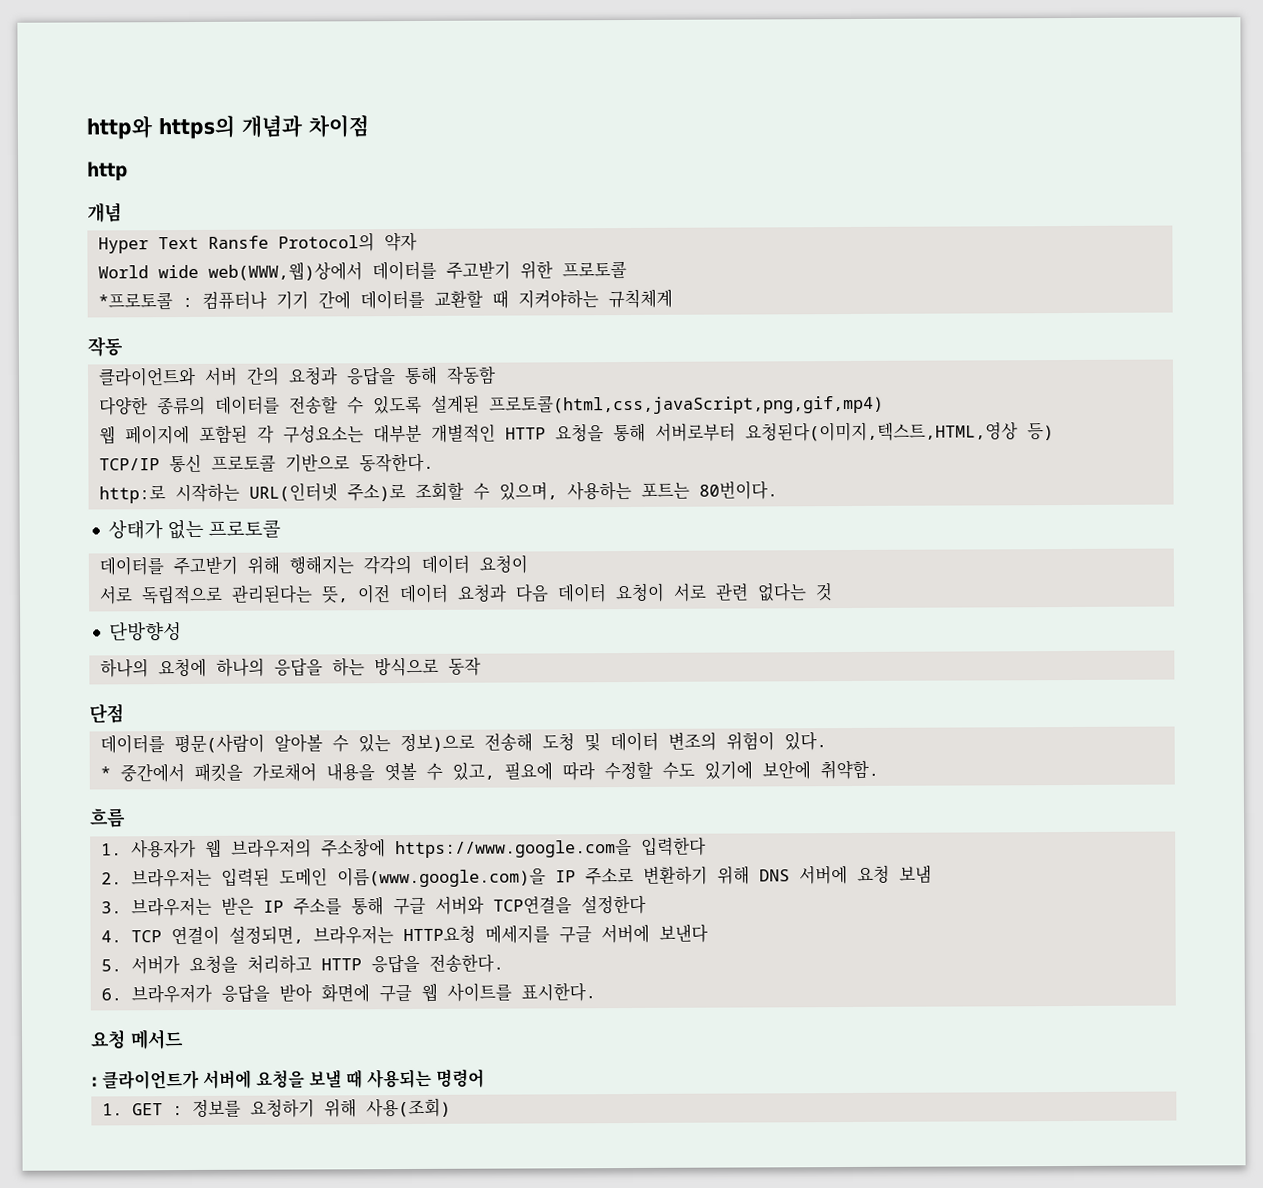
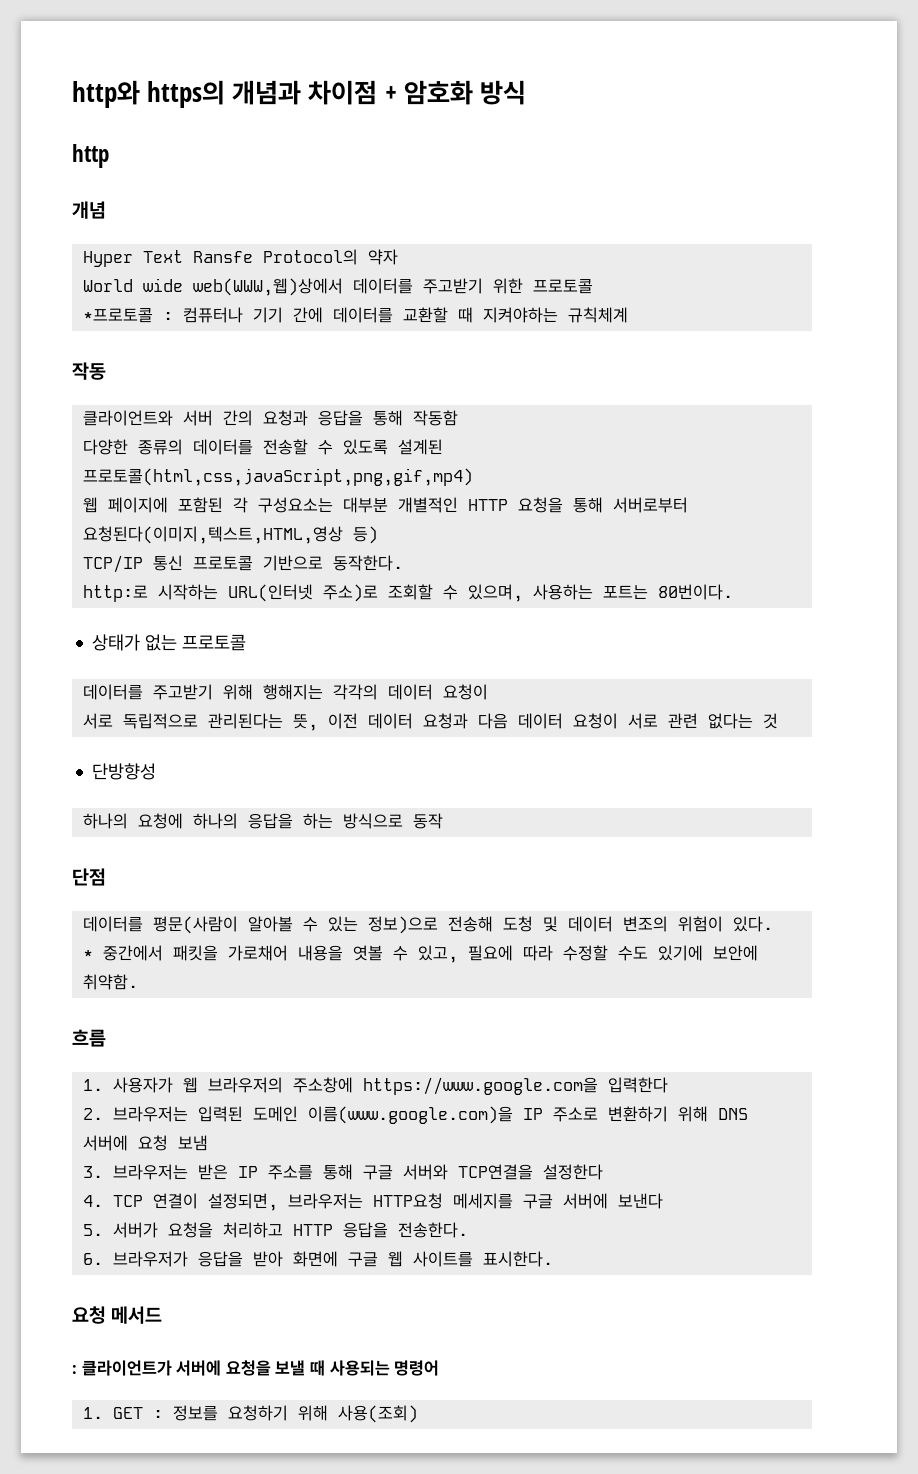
- http와 https의 개념과 차이점
+ http와 https의 개념과 차이점 + 암호화 방식

